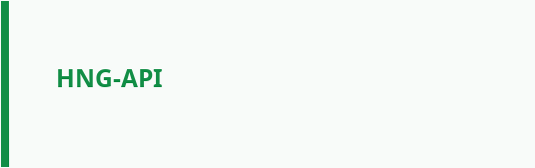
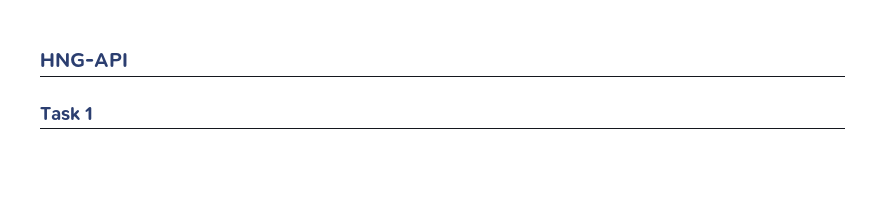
+ Task 1

